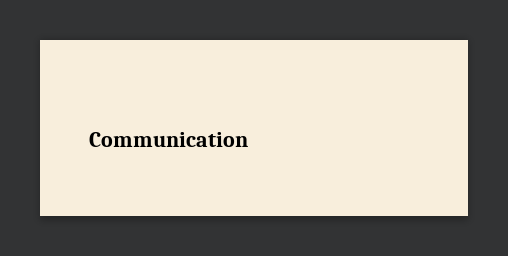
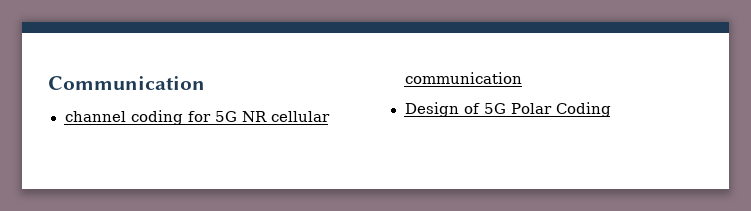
+ channel coding for 5G NR cellular communication
+ Design of 5G Polar Coding

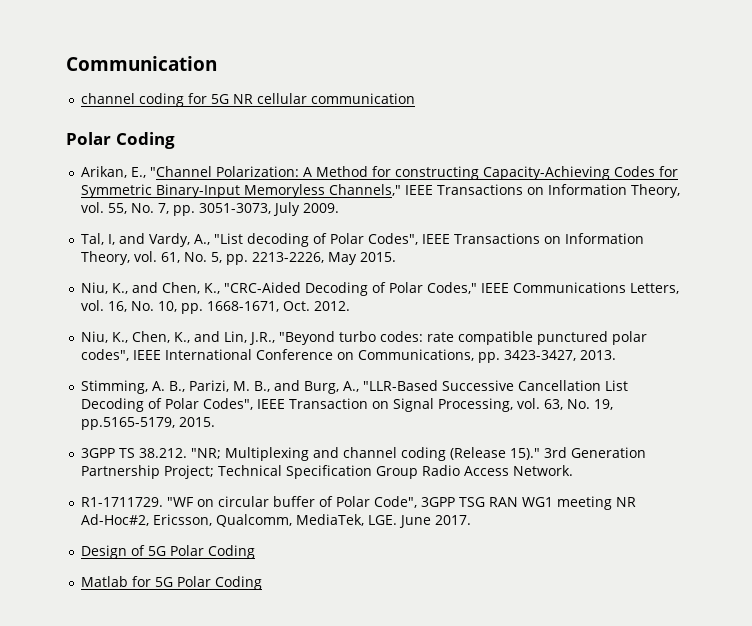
  channel coding for 5G NR cellular communication
+ Polar Coding
+ Arikan, E., "Channel Polarization: A Method for constructing Capacity-Achieving Codes for Symmetric Binary-Input Memoryless Channels," IEEE Transactions on Information Theory, vol. 55, No. 7, pp. 3051-3073, July 2009.
+ Tal, I, and Vardy, A., "List decoding of Polar Codes", IEEE Transactions on Information Theory, vol. 61, No. 5, pp. 2213-2226, May 2015.
+ Niu, K., and Chen, K., "CRC-Aided Decoding of Polar Codes," IEEE Communications Letters, vol. 16, No. 10, pp. 1668-1671, Oct. 2012.
+ Niu, K., Chen, K., and Lin, J.R., "Beyond turbo codes: rate compatible punctured polar codes", IEEE International Conference on Communications, pp. 3423-3427, 2013.
+ Stimming, A. B., Parizi, M. B., and Burg, A., "LLR-Based Successive Cancellation List Decoding of Polar Codes", IEEE Transaction on Signal Processing, vol. 63, No. 19, pp.5165-5179, 2015.
+ 3GPP TS 38.212. "NR; Multiplexing and channel coding (Release 15)." 3rd Generation Partnership Project; Technical Specification Group Radio Access Network.
+ R1-1711729. "WF on circular buffer of Polar Code", 3GPP TSG RAN WG1 meeting NR Ad-Hoc#2, Ericsson, Qualcomm, MediaTek, LGE. June 2017.
+ Matlab for 5G Polar Coding

